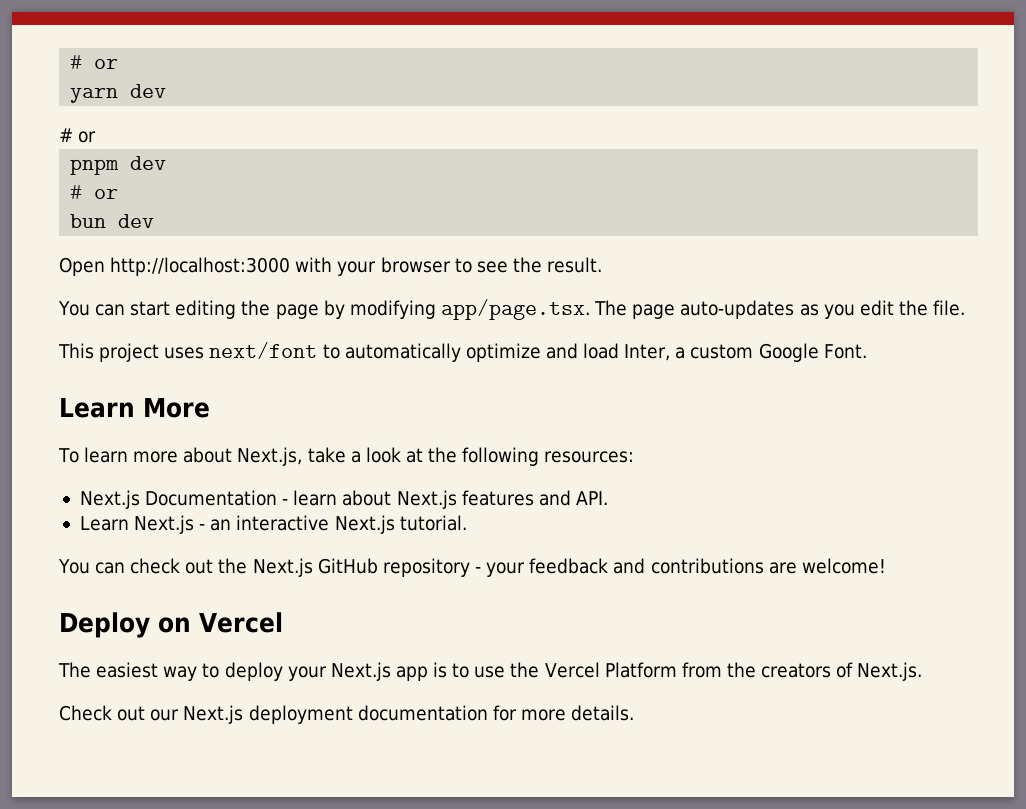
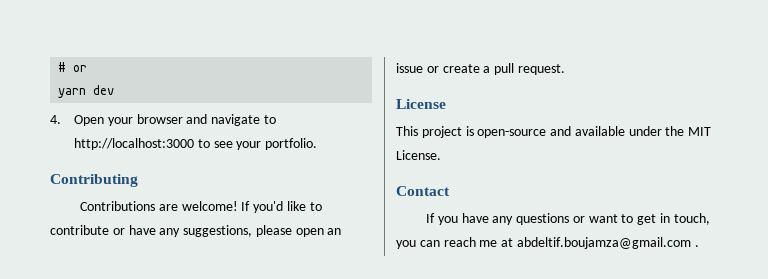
  yarn dev
- # or
- pnpm dev
- # or
- bun dev
- Open http://localhost:3000 with your browser to see the result.
- You can start editing the page by modifying app/page.tsx. The page auto-updates as you edit the file.
- This project uses next/font to automatically optimize and load Inter, a custom Google Font.
- Learn More
- To learn more about Next.js, take a look at the following resources:
- Next.js Documentation - learn about Next.js features and API.
- Learn Next.js - an interactive Next.js tutorial.
- You can check out the Next.js GitHub repository - your feedback and contributions are welcome!
- Deploy on Vercel
- The easiest way to deploy your Next.js app is to use the Vercel Platform from the creators of Next.js.
- Check out our Next.js deployment documentation for more details.
+ 4. Open your browser and navigate to http://localhost:3000 to see your portfolio.
+ Contributing
+ Contributions are welcome! If you'd like to contribute or have any suggestions, please open an issue or create a pull request.
+ License
+ This project is open-source and available under the MIT License.
+ Contact
+ If you have any questions or want to get in touch, you can reach me at abdeltif.boujamza@gmail.com .

